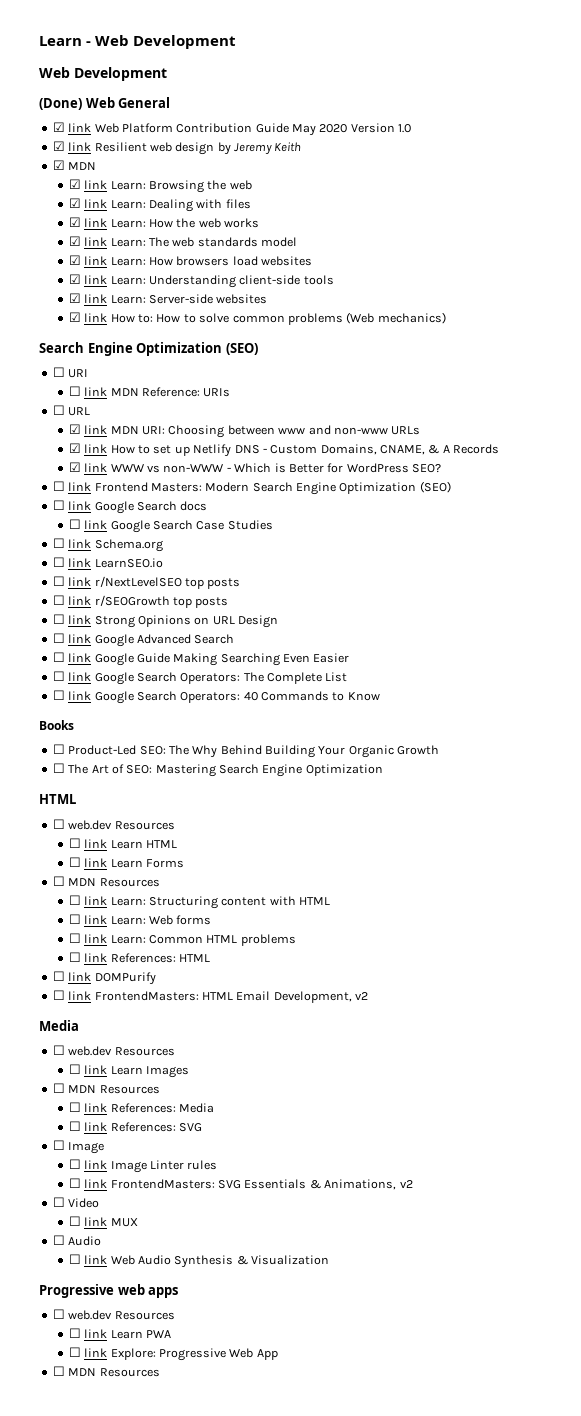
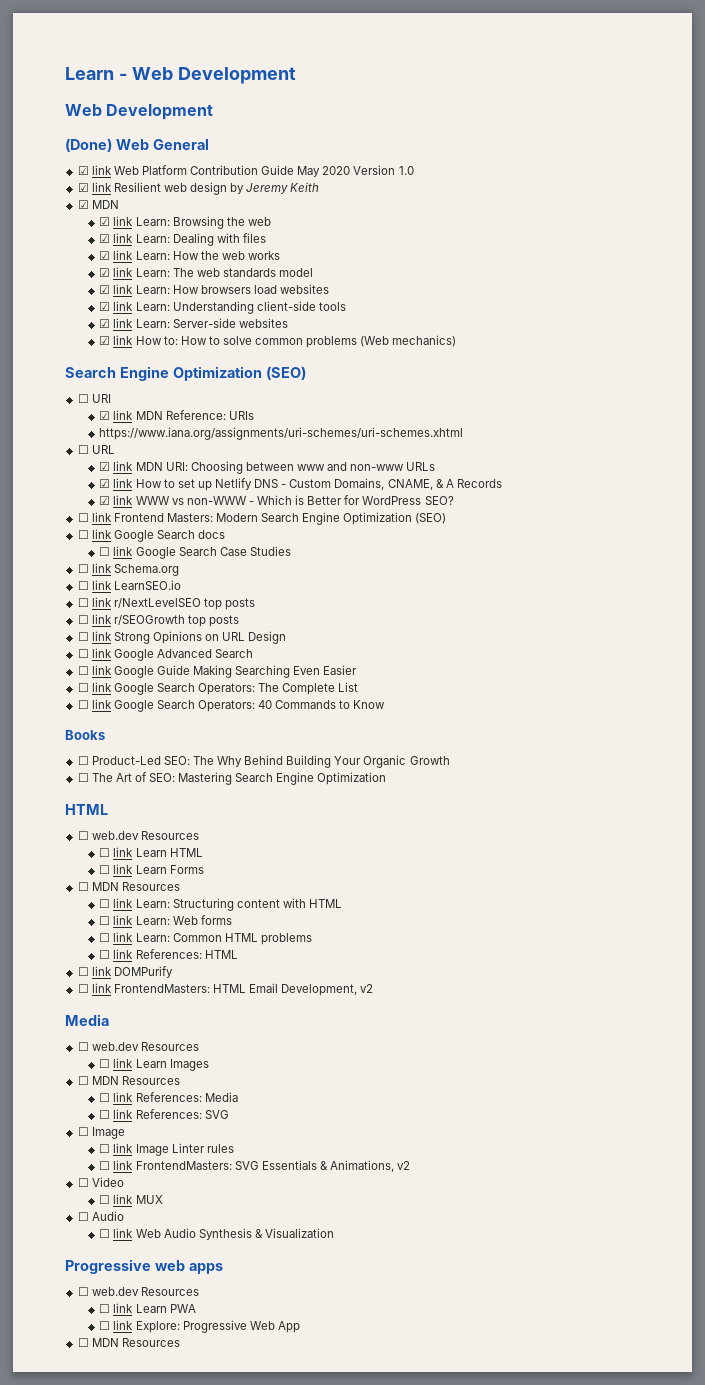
- ☐ link MDN Reference: URIs
+ ☑ link MDN Reference: URIs
+ https://www.iana.org/assignments/uri-schemes/uri-schemes.xhtml

